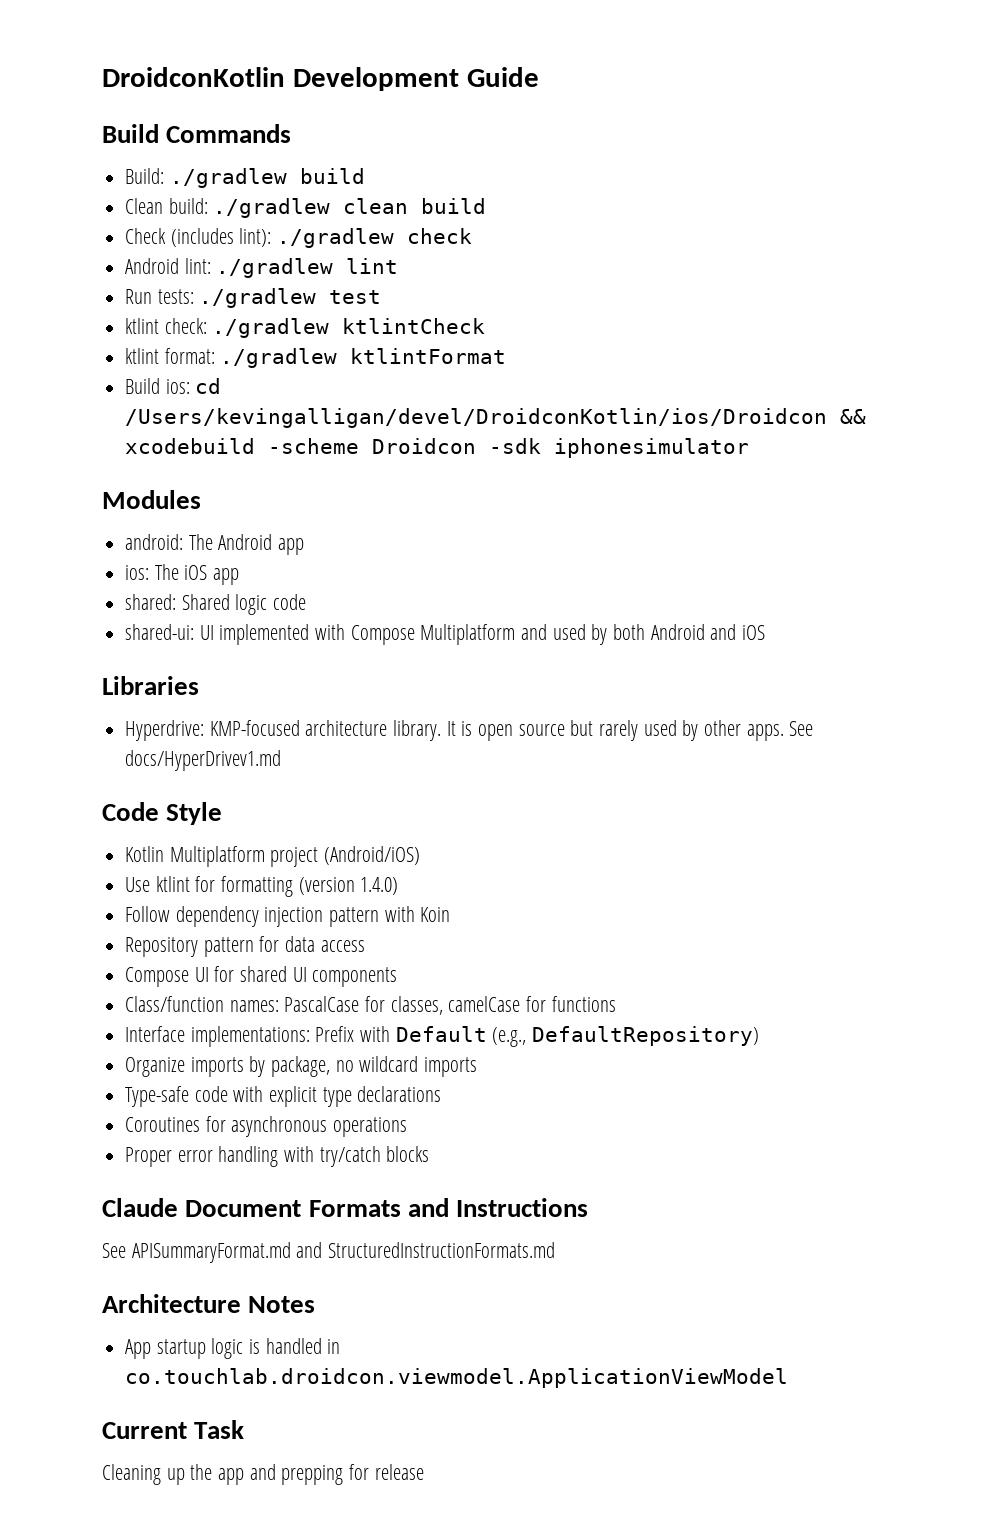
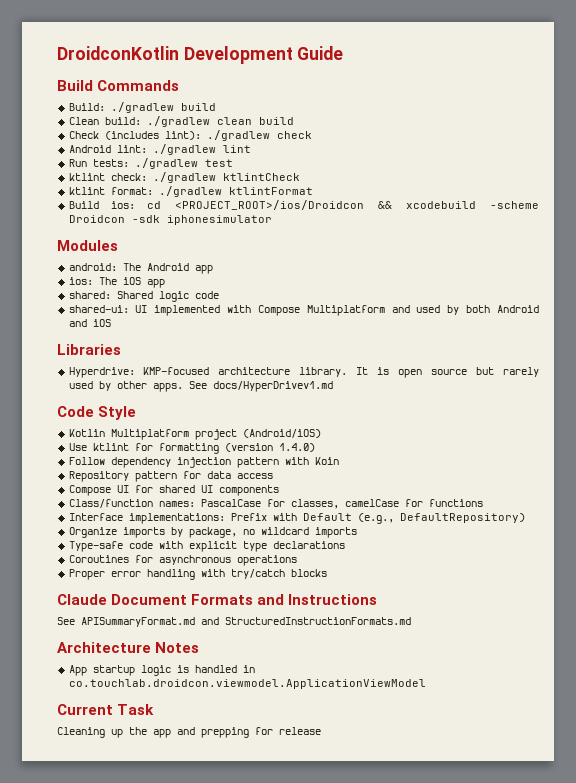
- Build ios: cd /Users/kevingalligan/devel/DroidconKotlin/ios/Droidcon && xcodebuild -scheme Droidcon -sdk iphonesimulator
+ Build ios: cd <PROJECT_ROOT>/ios/Droidcon && xcodebuild -scheme Droidcon -sdk iphonesimulator

